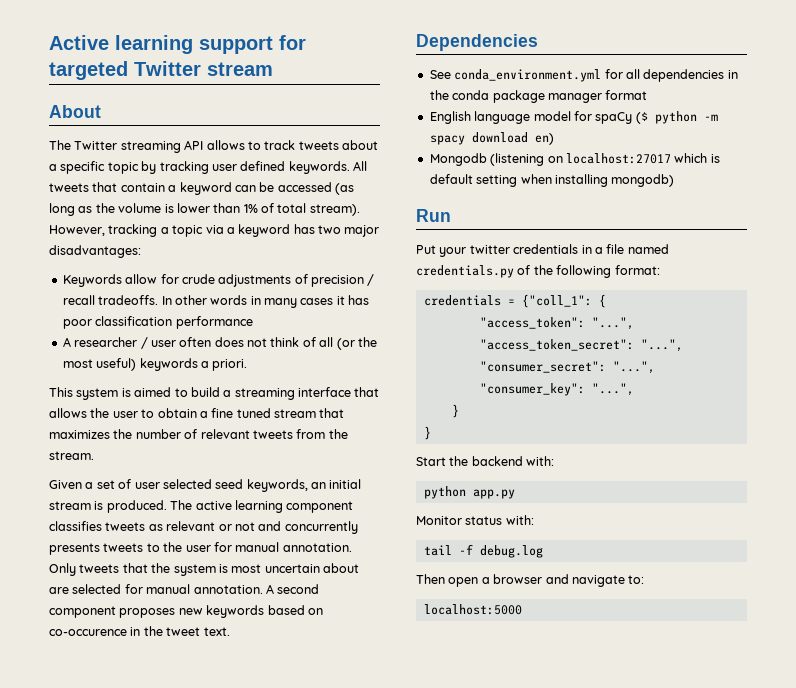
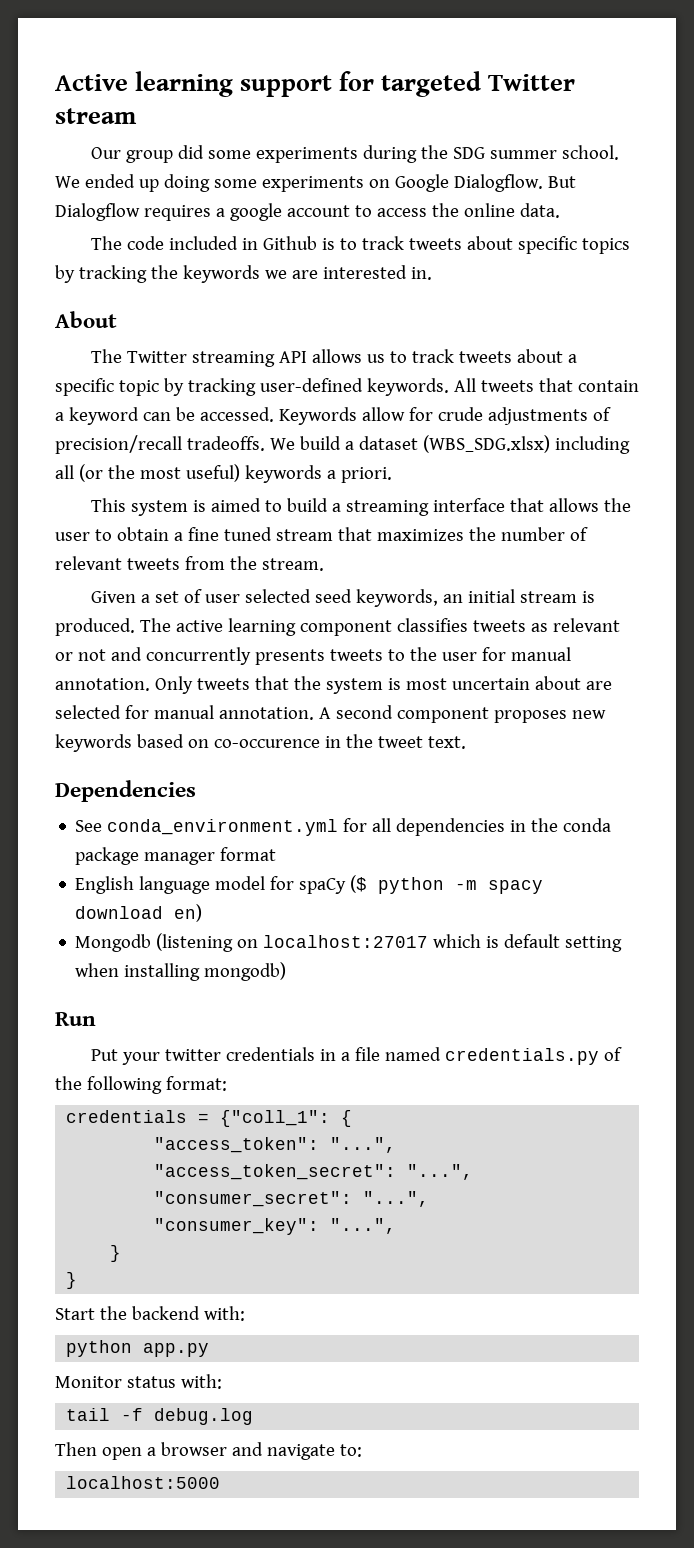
+ Our group did some experiments during the SDG summer school. We ended up doing some experiments on Google Dialogflow. But Dialogflow requires a google account to access the online data.
+ The code included in Github is to track tweets about specific topics by tracking the keywords we are interested in.
- The Twitter streaming API allows to track tweets about a specific topic by tracking user defined keywords.
+ The Twitter streaming API allows us to track tweets about a specific topic by tracking user-defined keywords.
- All tweets that contain a keyword can be accessed (as long as the volume is lower than 1% of total stream). However, tracking a topic via a keyword has two major disadvantages:
- Keywords allow for crude adjustments of precision / recall tradeoffs. In other words in many cases it has poor classification performance
- A researcher / user often does not think of all (or the most useful) keywords a priori.
+ All tweets that contain a keyword can be accessed. Keywords allow for crude adjustments of precision/recall tradeoffs. We build a dataset (WBS_SDG.xlsx) including all (or the most useful) keywords a priori.

